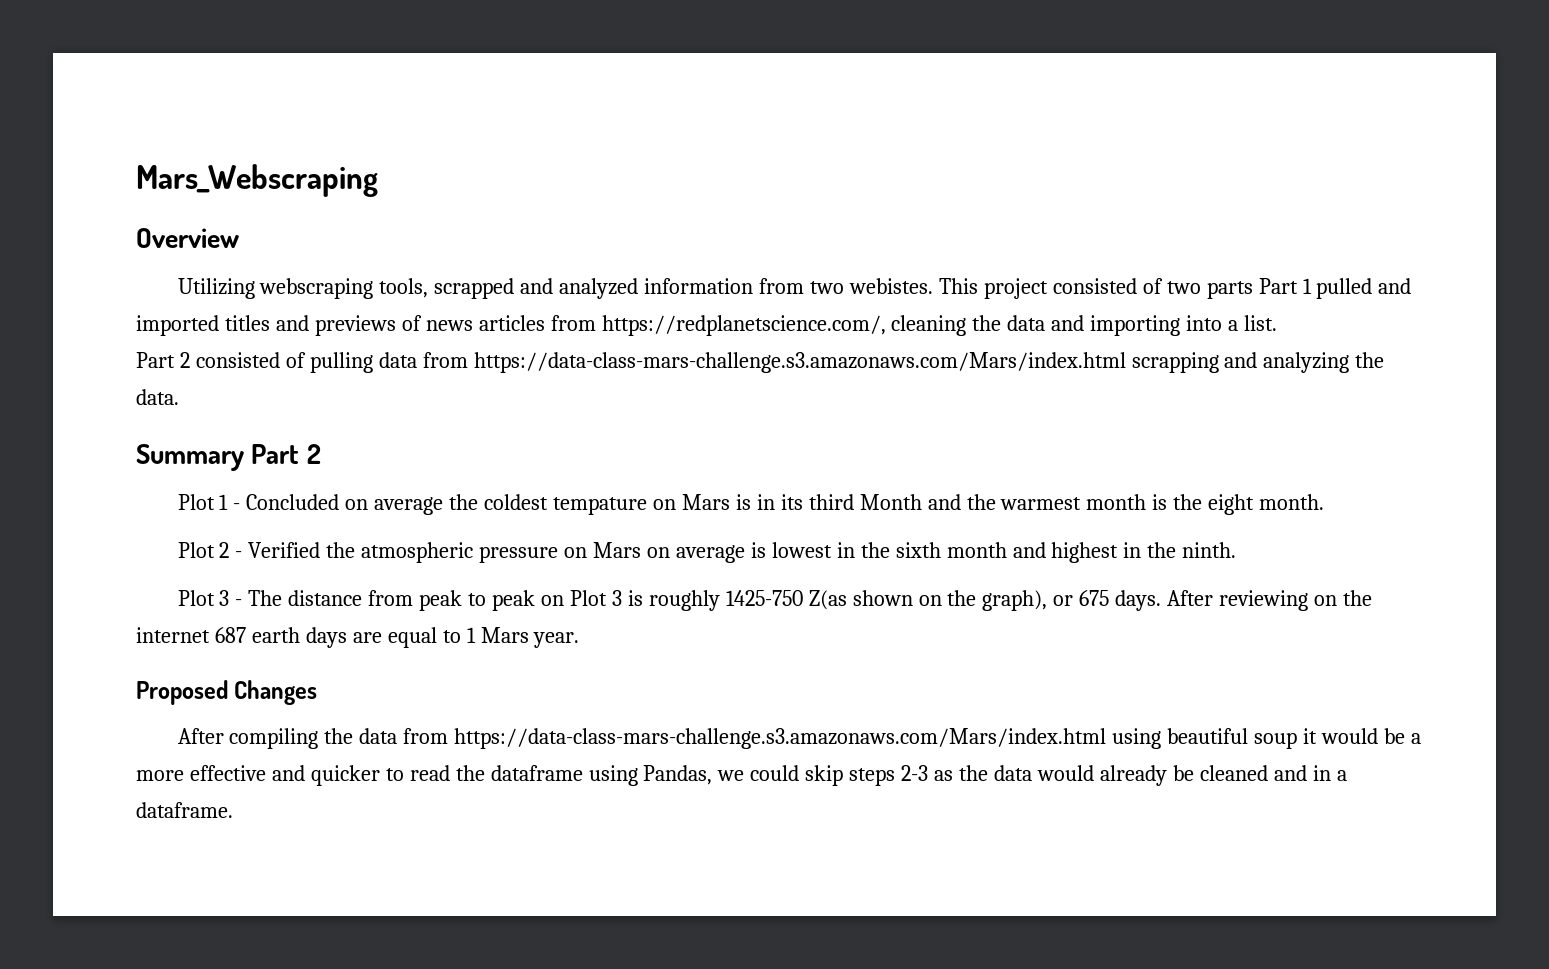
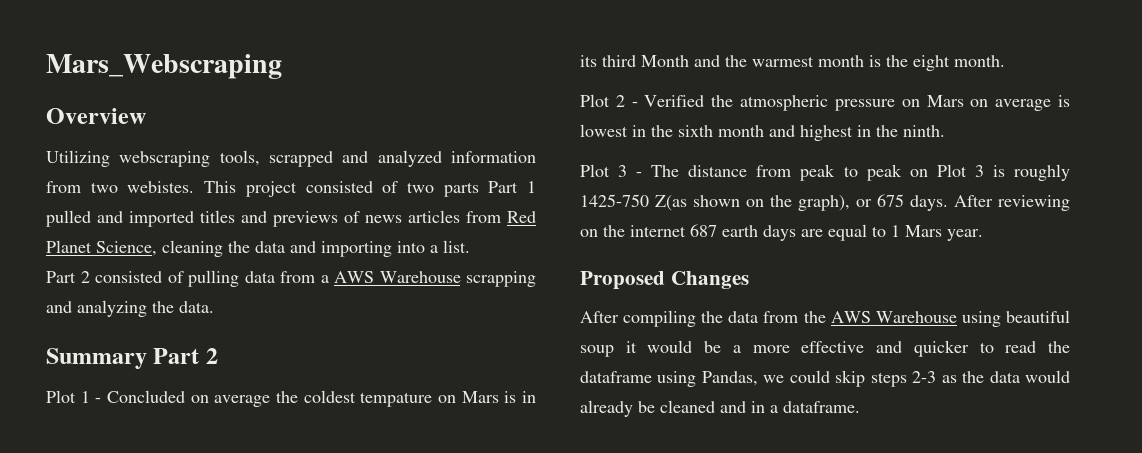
- This project consisted of two parts Part 1 pulled and imported titles and previews of news articles from https://redplanetscience.com/, cleaning the data and importing into a list.
+ This project consisted of two parts Part 1 pulled and imported titles and previews of news articles from Red Planet Science, cleaning the data and importing into a list.
- Part 2 consisted of pulling data from https://data-class-mars-challenge.s3.amazonaws.com/Mars/index.html scrapping and analyzing the data.
+ Part 2 consisted of pulling data from a AWS Warehouse scrapping and analyzing the data.
- After compiling the data from https://data-class-mars-challenge.s3.amazonaws.com/Mars/index.html using beautiful soup it would be a more effective and quicker to read the dataframe using Pandas, we could skip steps 2-3 as the data would already be cleaned and in a dataframe.
+ After compiling the data from the AWS Warehouse using beautiful soup it would be a more effective and quicker to read the dataframe using Pandas, we could skip steps 2-3 as the data would already be cleaned and in a dataframe.

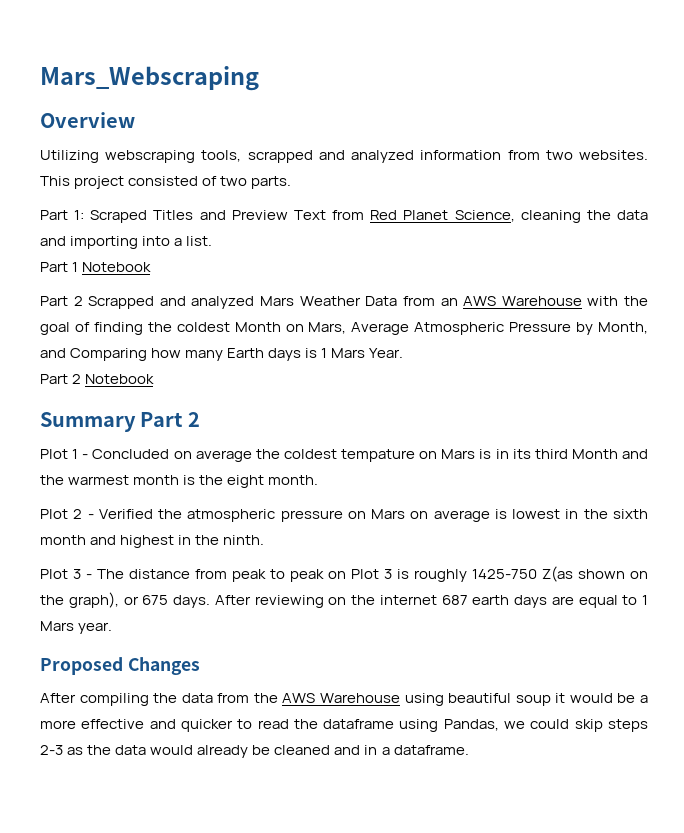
- Utilizing webscraping tools, scrapped and analyzed information from two webistes.
+ Utilizing webscraping tools, scrapped and analyzed information from two websites.
- This project consisted of two parts Part 1 pulled and imported titles and previews of news articles from Red Planet Science, cleaning the data and importing into a list.
+ This project consisted of two parts.
+ Part 1: Scraped Titles and Preview Text from Red Planet Science, cleaning the data and importing into a list.
- Part 2 consisted of pulling data from a AWS Warehouse scrapping and analyzing the data.
+ Part 1 Notebook
+ Part 2 Scrapped and analyzed Mars Weather Data from an AWS Warehouse with the goal of finding the coldest Month on Mars, Average Atmospheric Pressure by Month, and Comparing how many Earth days is 1 Mars Year.
+ Part 2 Notebook

